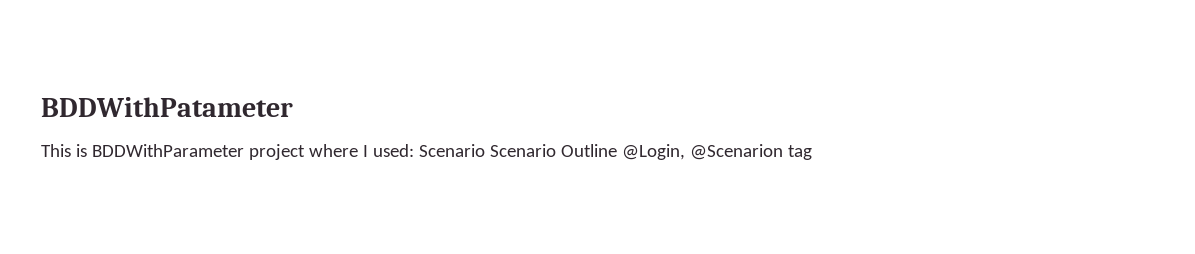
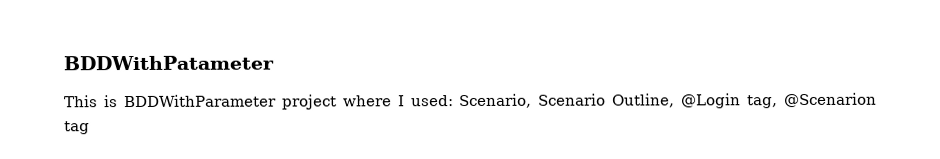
- This is BDDWithParameter project where I used: Scenario Scenario Outline @Login, @Scenarion tag
+ This is BDDWithParameter project where I used: Scenario, Scenario Outline, @Login tag, @Scenarion tag

